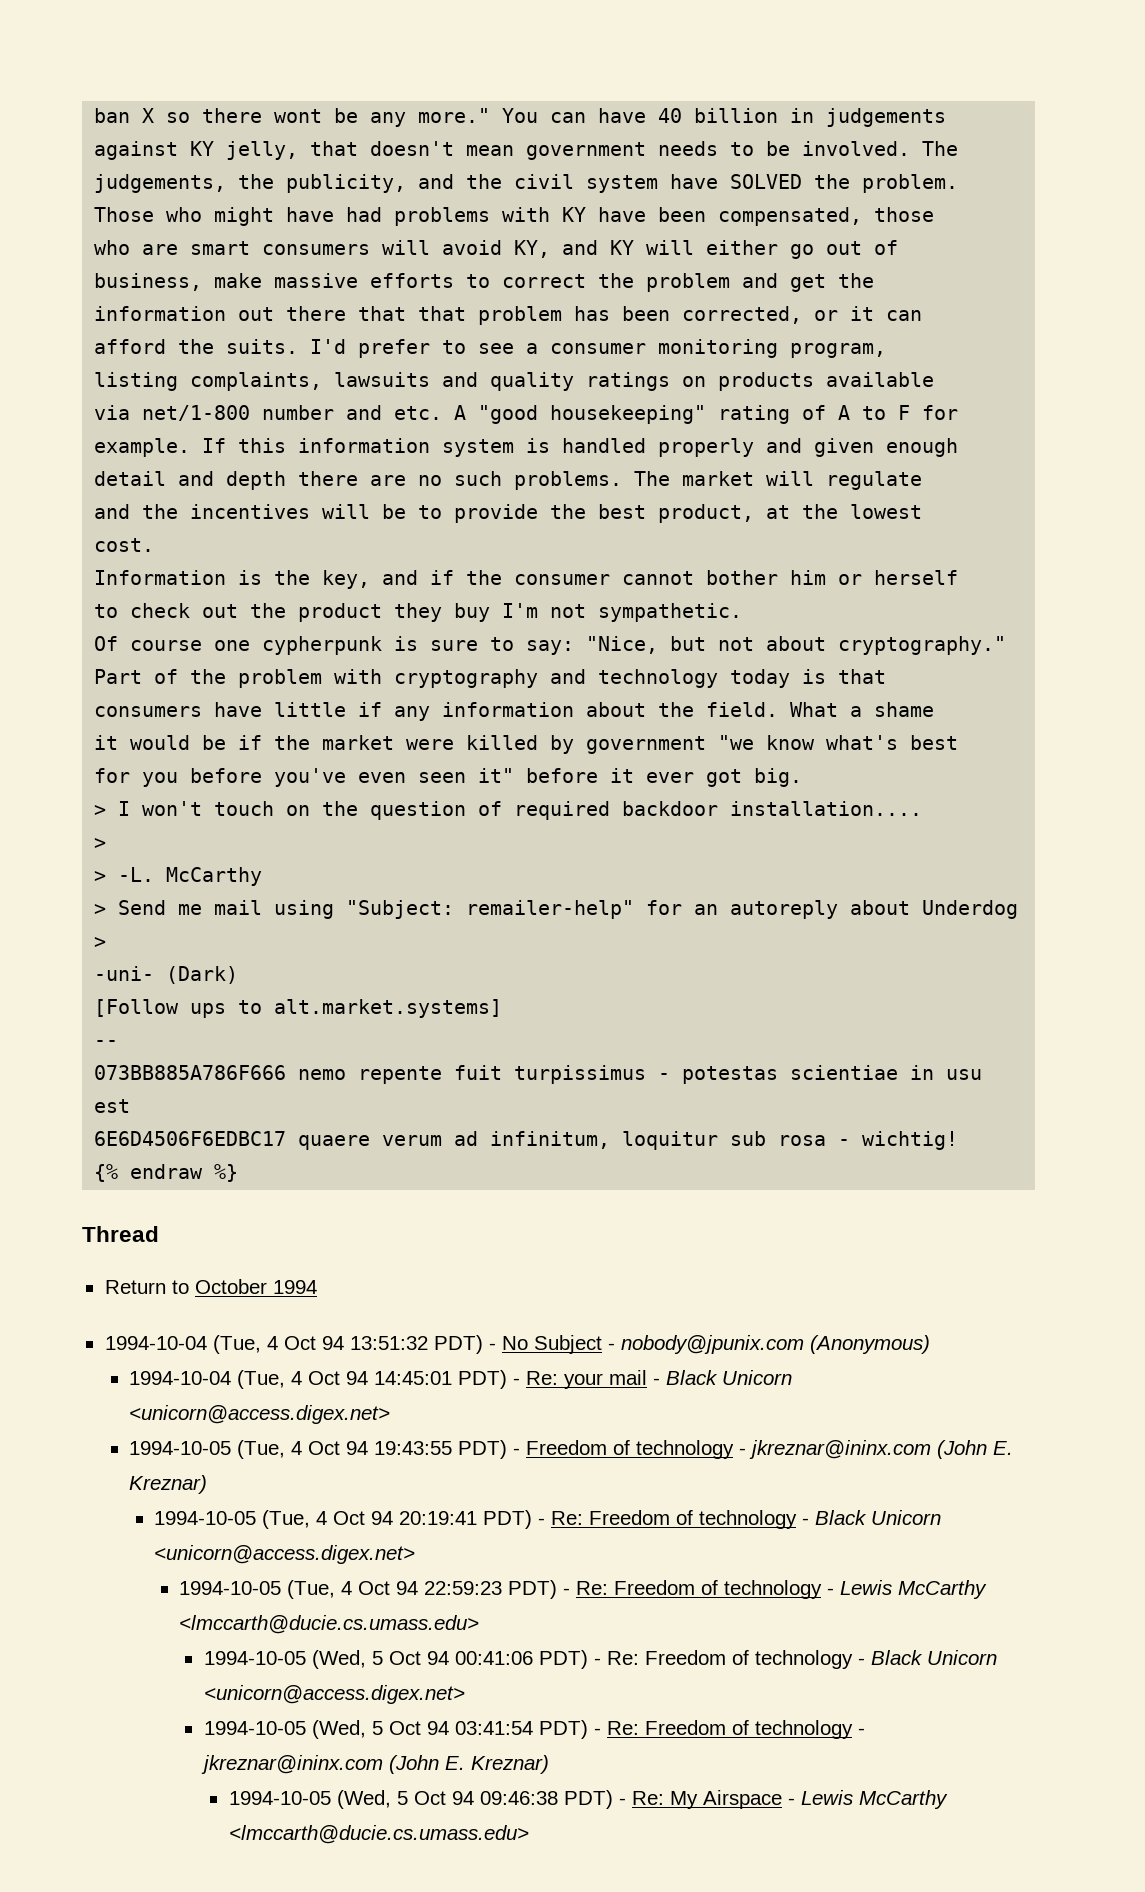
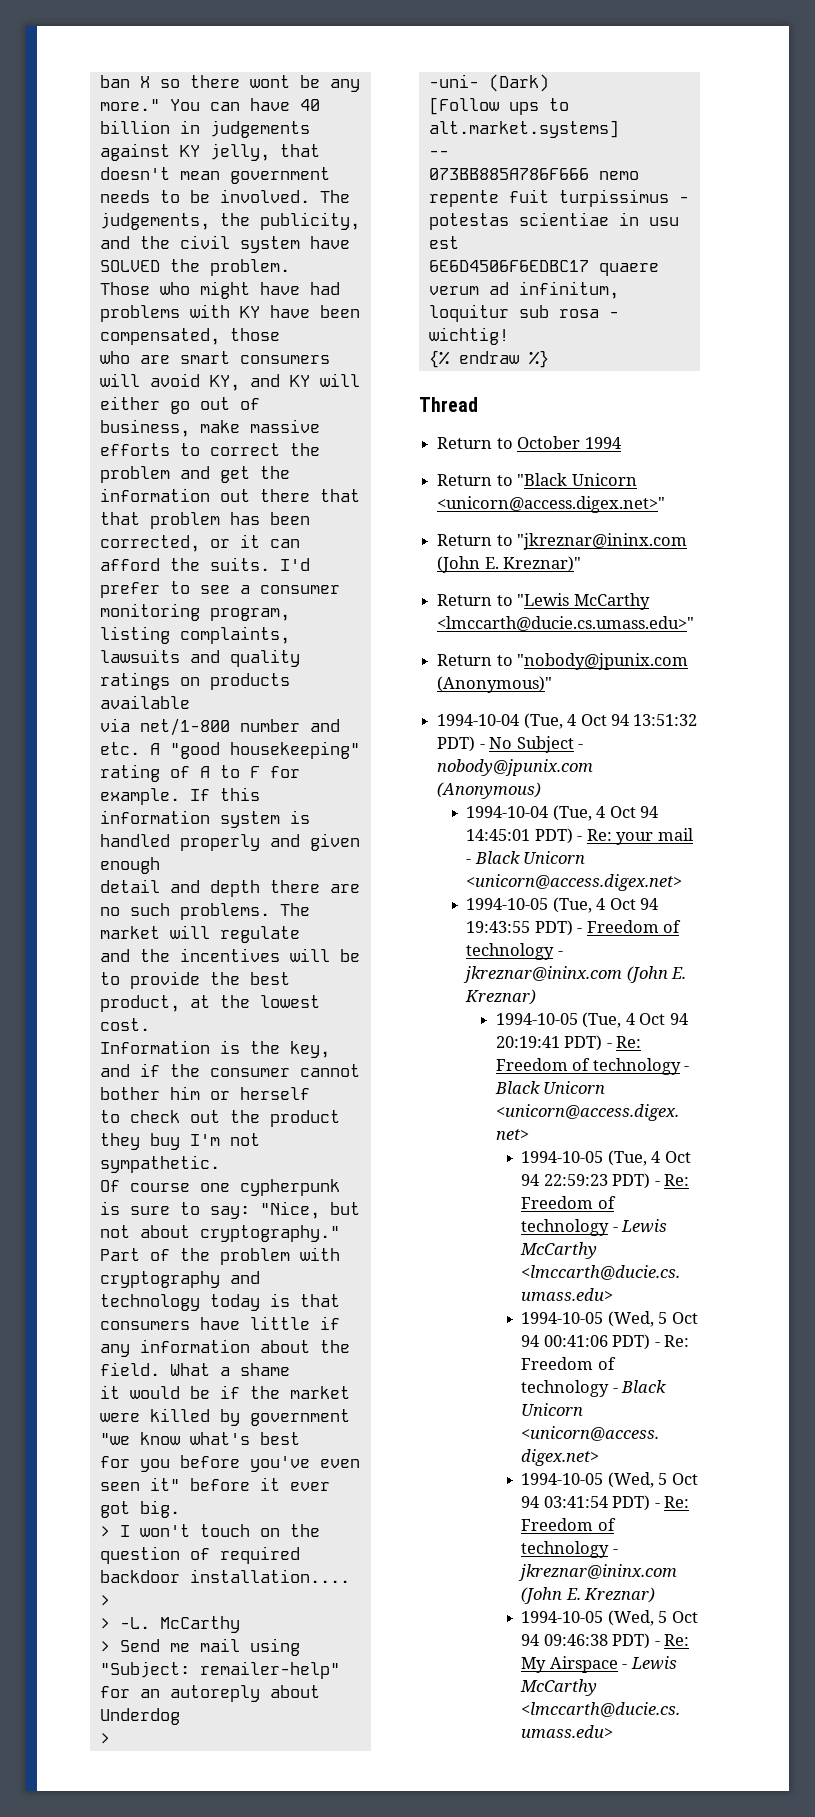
+ Return to "Black Unicorn <unicorn@access.digex.net>"
+ Return to "jkreznar@ininx.com (John E. Kreznar)"
+ Return to "Lewis McCarthy <lmccarth@ducie.cs.umass.edu>"
+ Return to "nobody@jpunix.com (Anonymous)"

